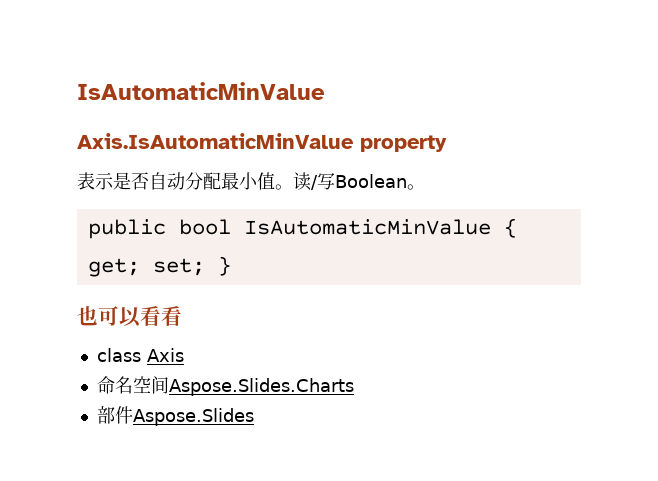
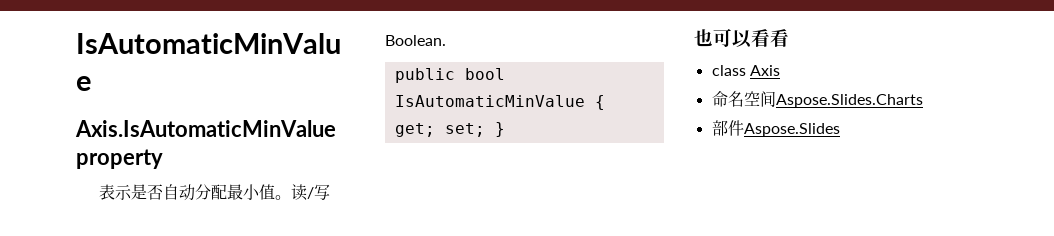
- 读/写Boolean。
+ 读/写Boolean.

